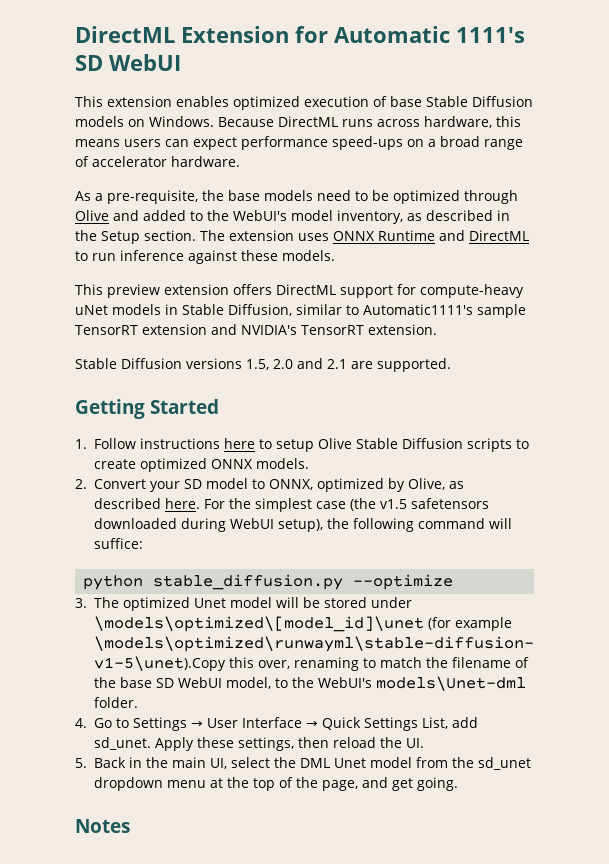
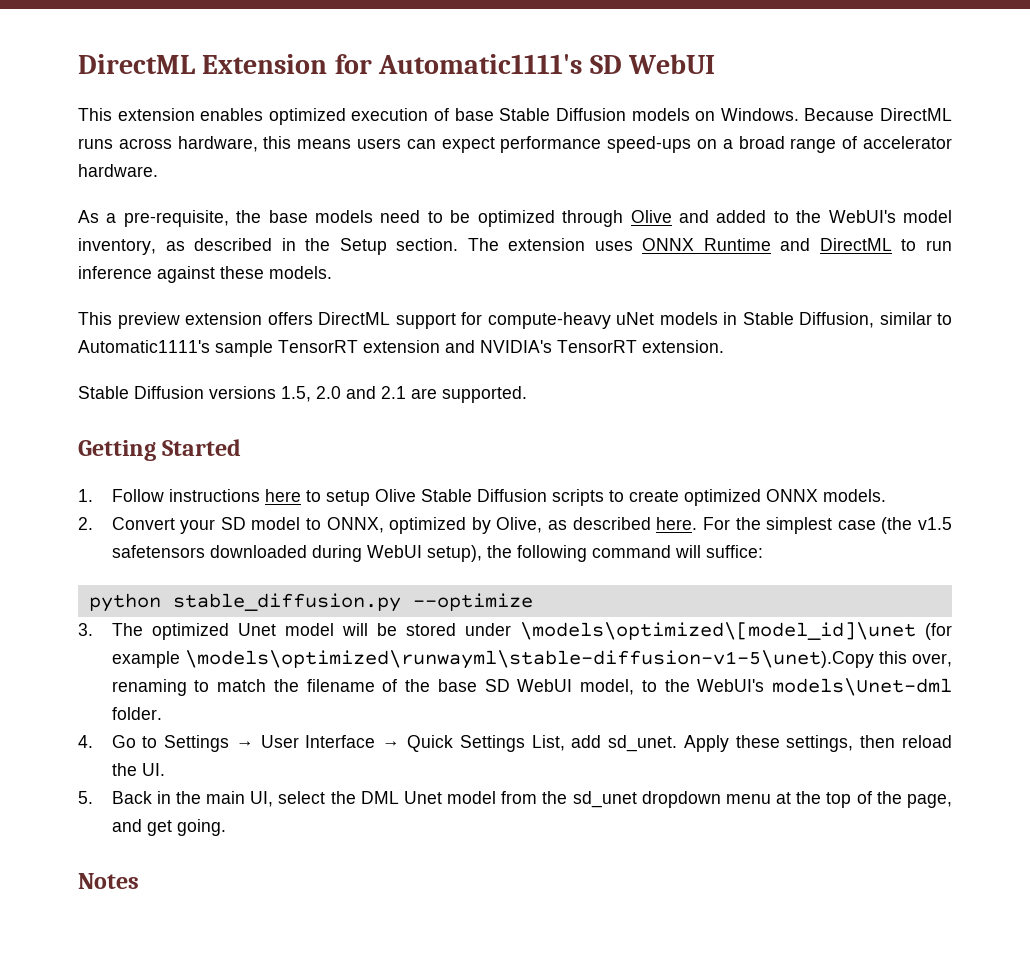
- DirectML Extension for Automatic 1111's SD WebUI
+ DirectML Extension for Automatic1111's SD WebUI

